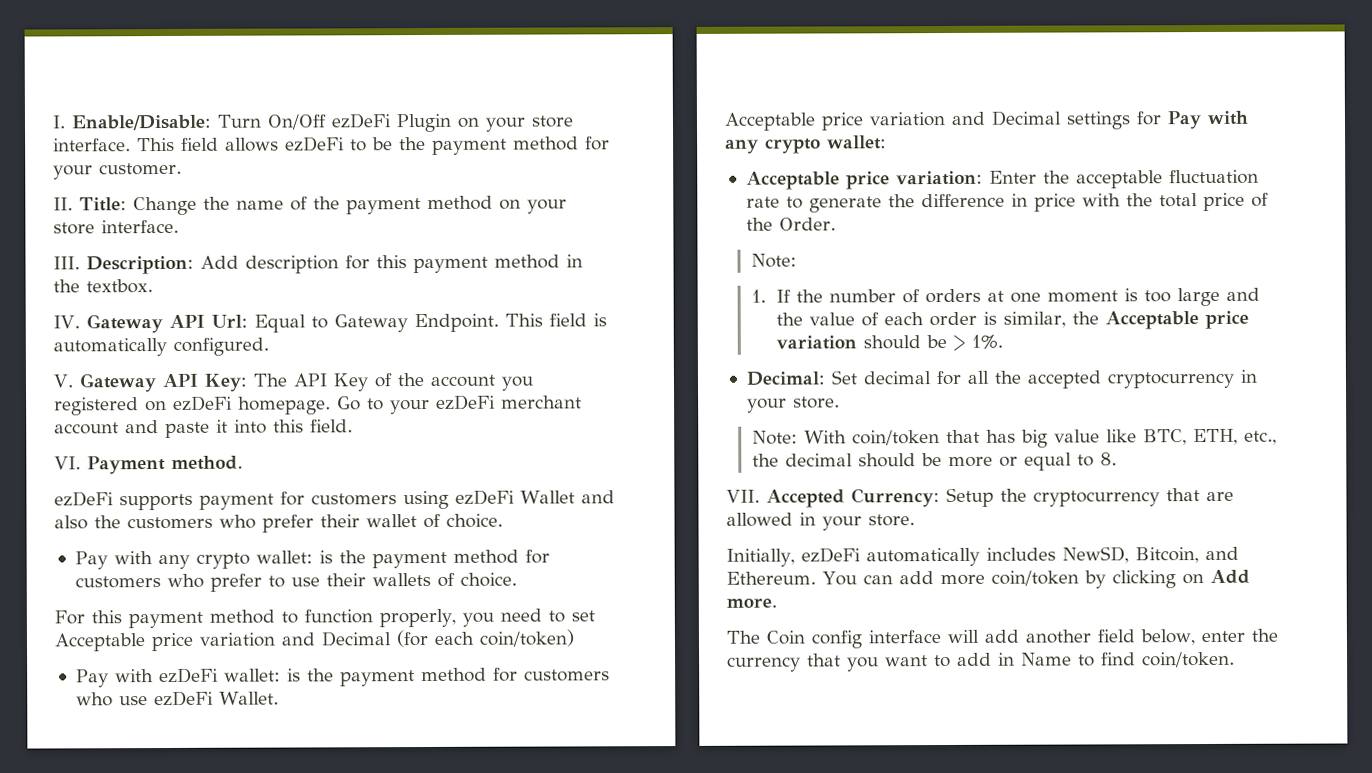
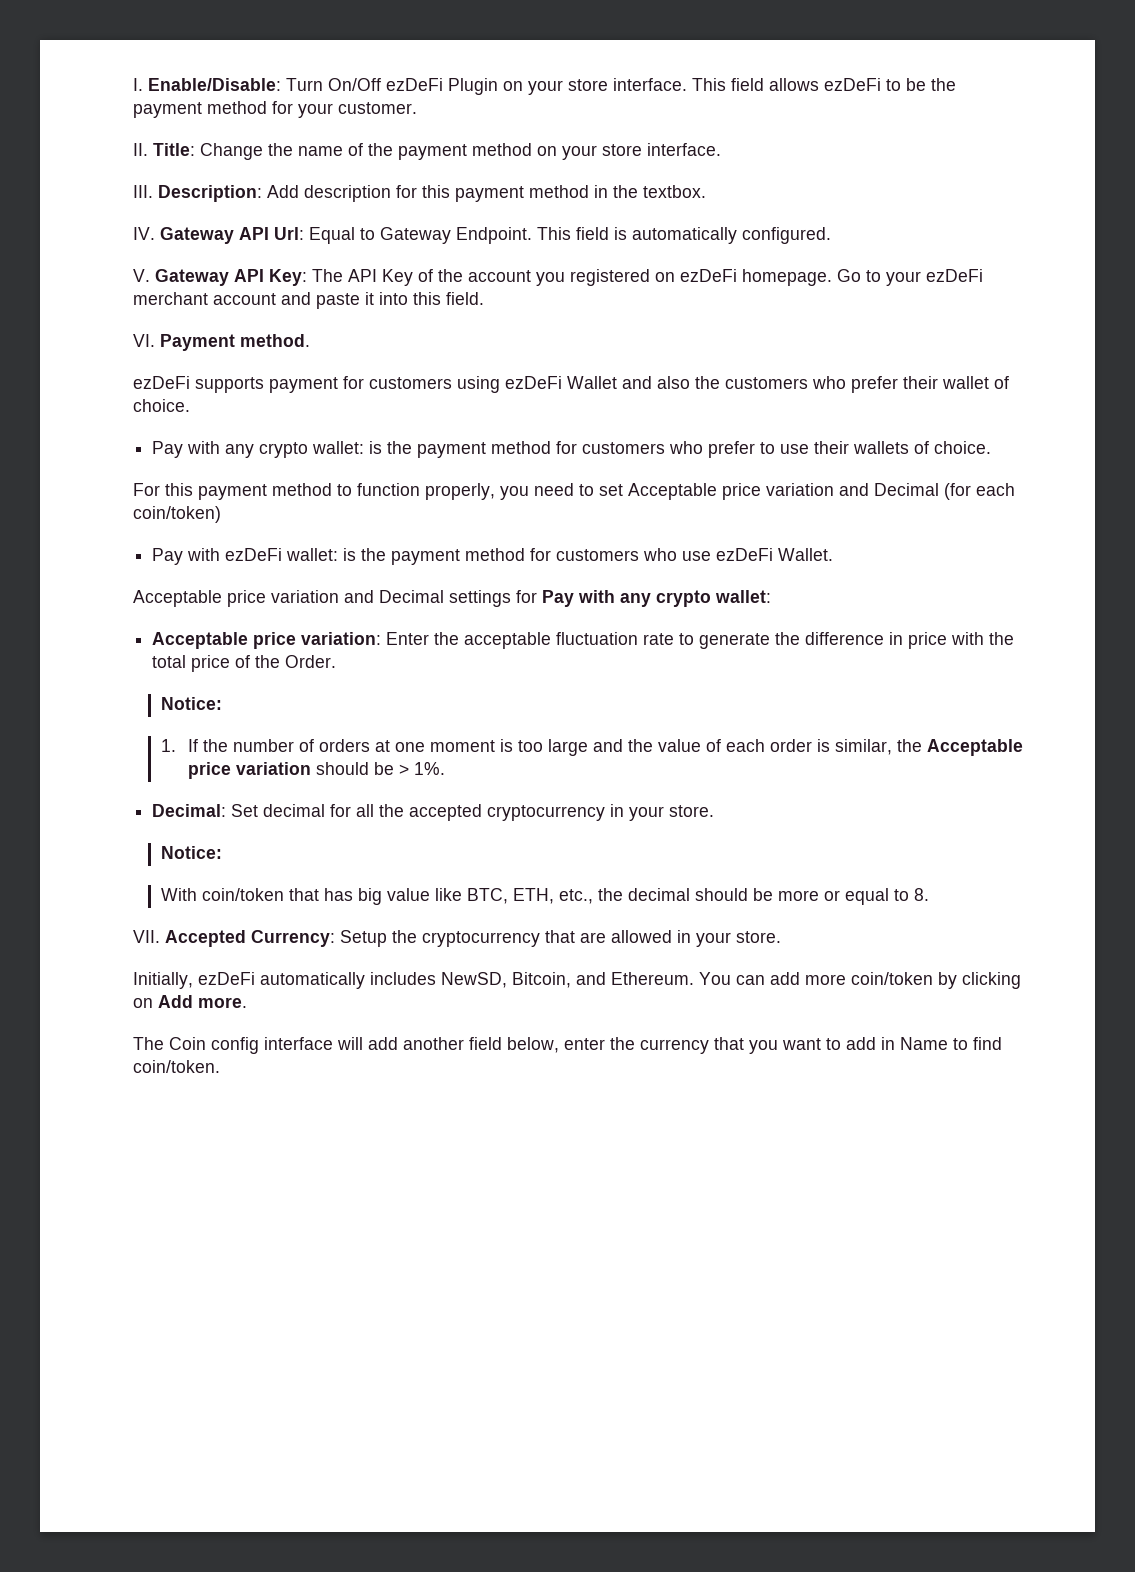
  Acceptable price variation: Enter the acceptable fluctuation rate to generate the difference in price with the total price of the Order.
- Note:
+ Notice:
  Decimal: Set decimal for all the accepted cryptocurrency in your store.
- Note: With coin/token that has big value like BTC, ETH, etc., the decimal should be more or equal to 8.
+ Notice:
+ With coin/token that has big value like BTC, ETH, etc., the decimal should be more or equal to 8.

